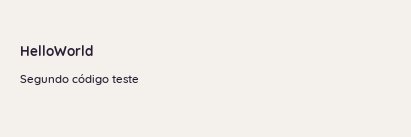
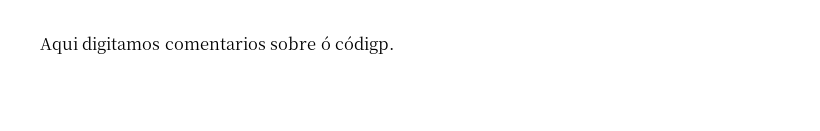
- HelloWorld
- Segundo código teste
+ Aqui digitamos comentarios sobre ó códigp.

